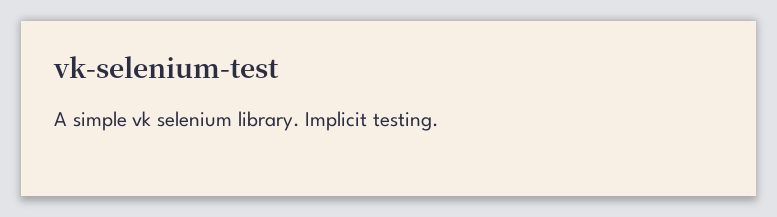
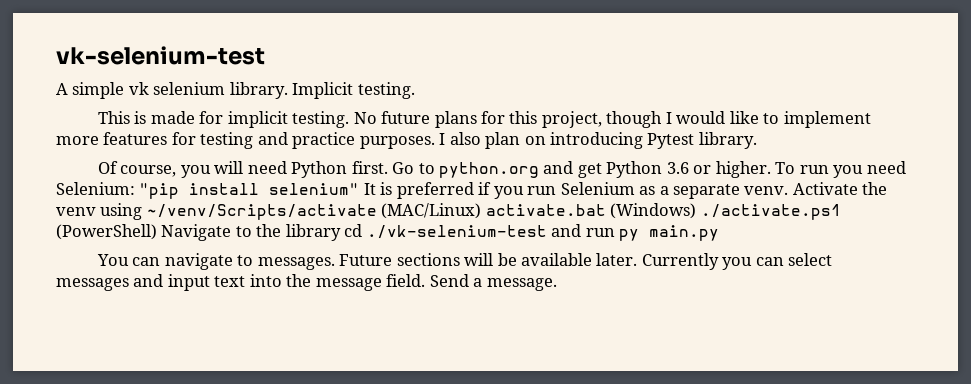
+ This is made for implicit testing. No future plans for this project, though I would like to implement more features for testing and practice purposes. I also plan on introducing Pytest library.
+ Of course, you will need Python first. Go to python.org and get Python 3.6 or higher. To run you need Selenium: "pip install selenium" It is preferred if you run Selenium as a separate venv. Activate the venv using ~/venv/Scripts/activate (MAC/Linux) activate.bat (Windows) ./activate.ps1 (PowerShell) Navigate to the library cd ./vk-selenium-test and run py main.py
+ You can navigate to messages. Future sections will be available later. Currently you can select messages and input text into the message field. Send a message.

